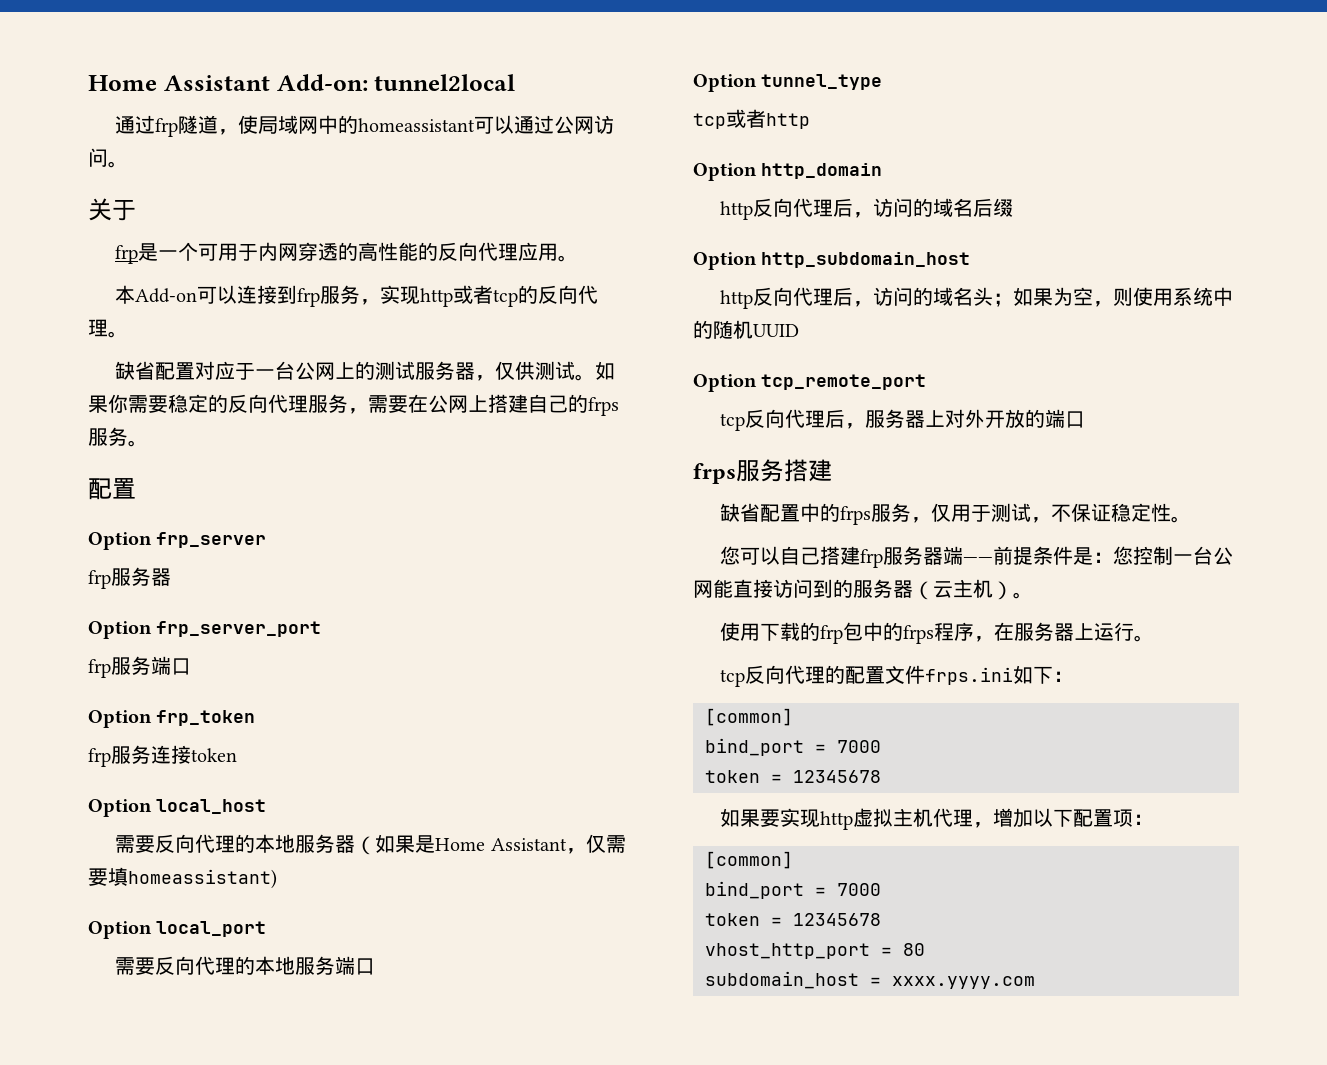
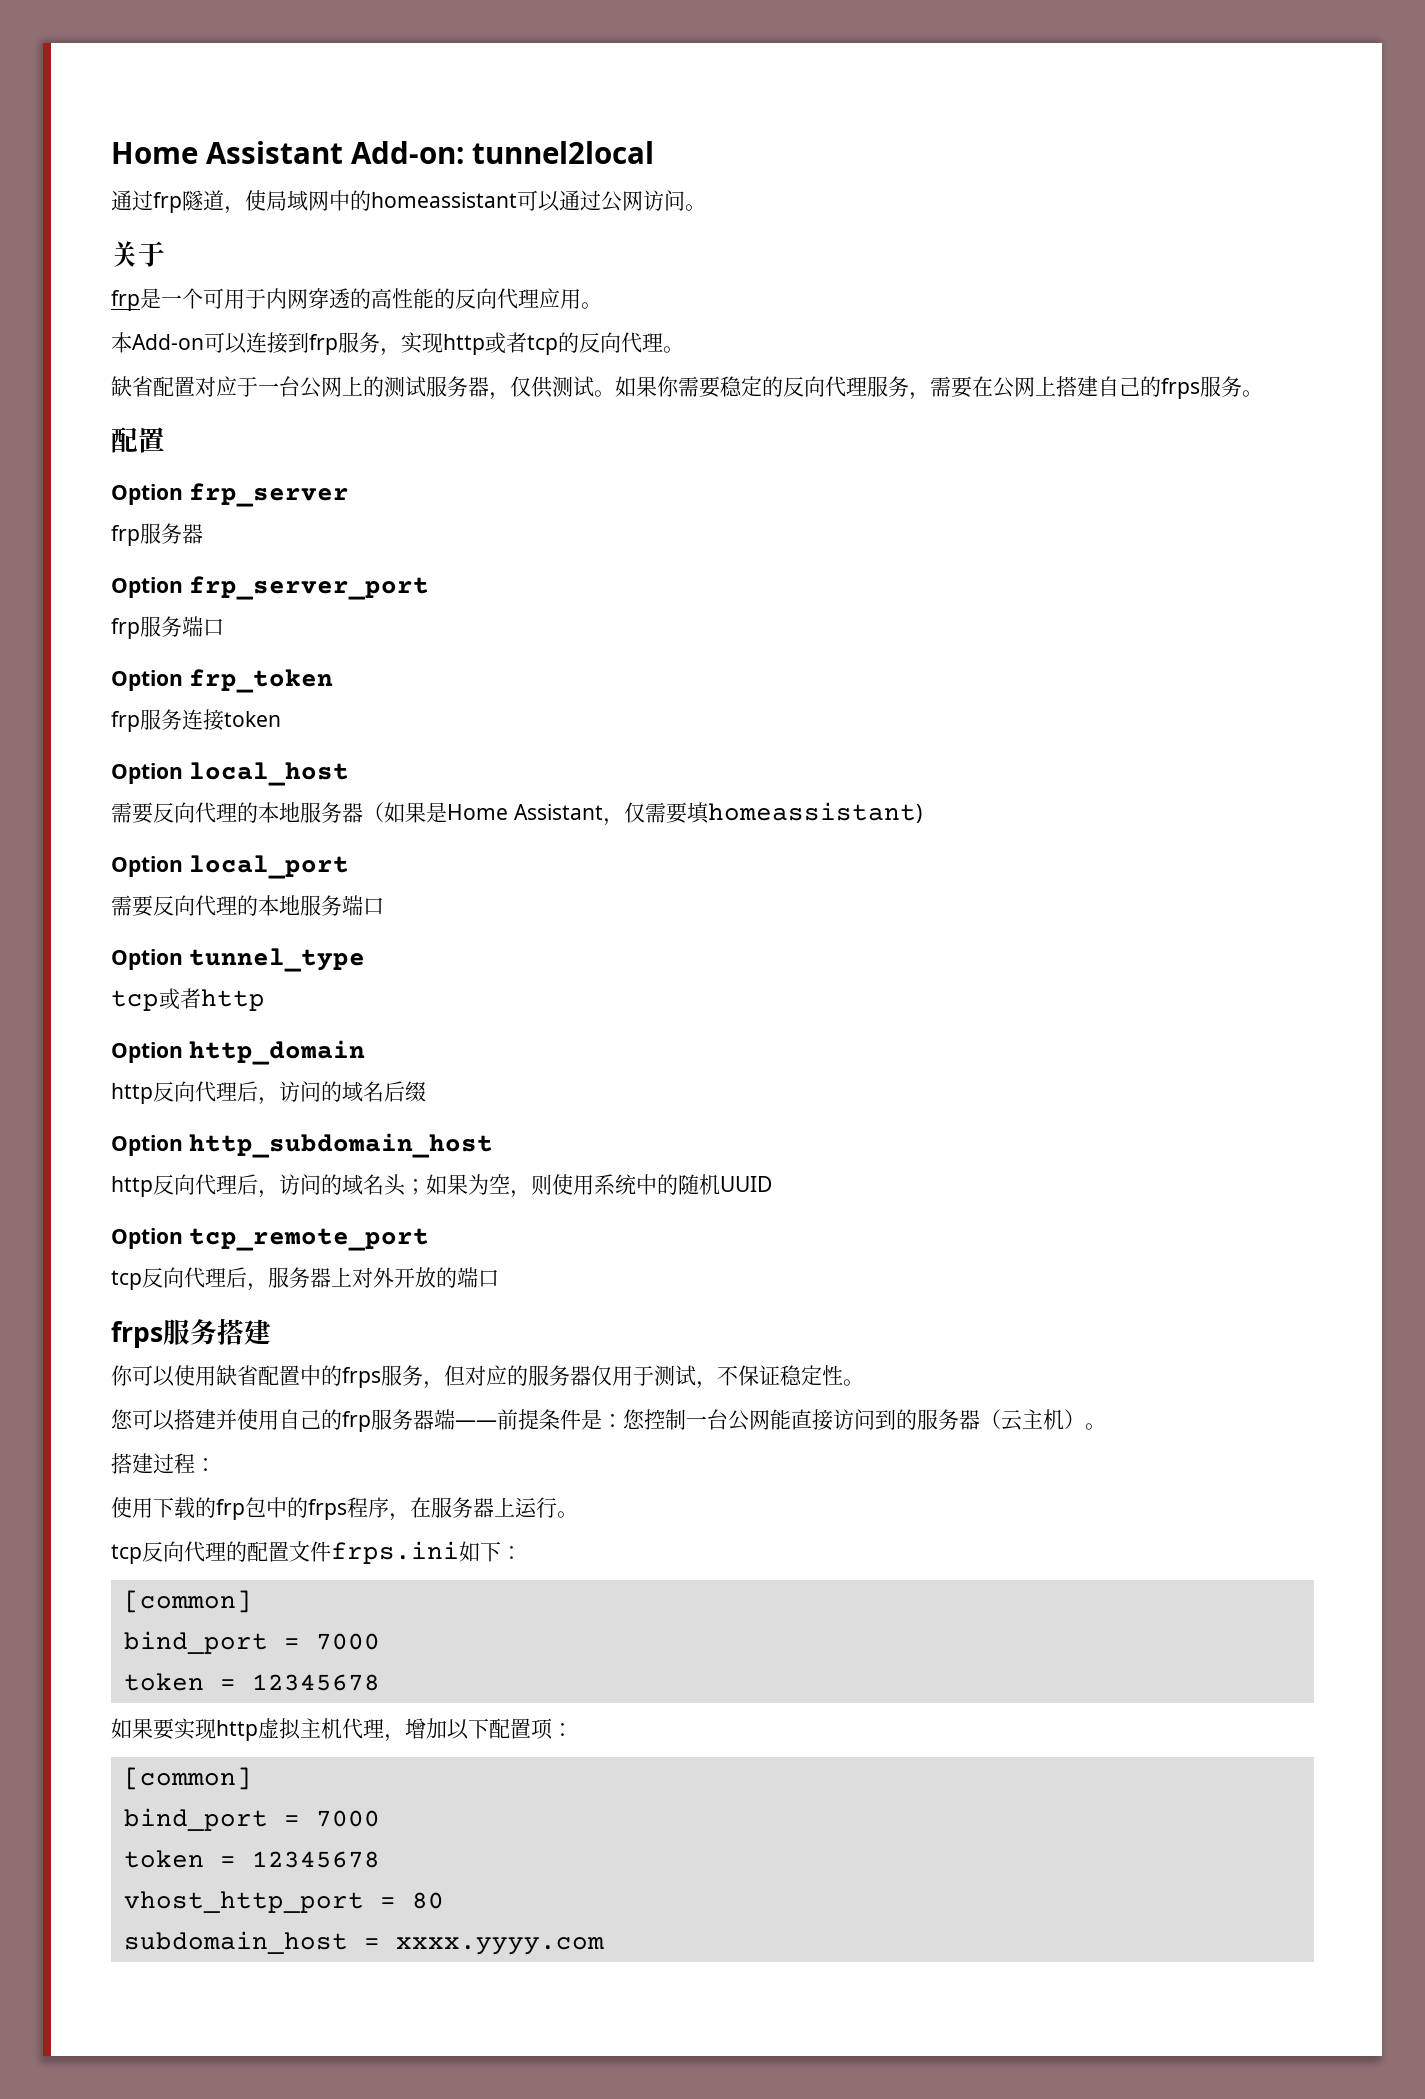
- 缺省配置中的frps服务，仅用于测试，不保证稳定性。
+ 你可以使用缺省配置中的frps服务，但对应的服务器仅用于测试，不保证稳定性。
- 您可以自己搭建frp服务器端——前提条件是：您控制一台公网能直接访问到的服务器（云主机）。
+ 您可以搭建并使用自己的frp服务器端——前提条件是：您控制一台公网能直接访问到的服务器（云主机）。
+ 搭建过程：

